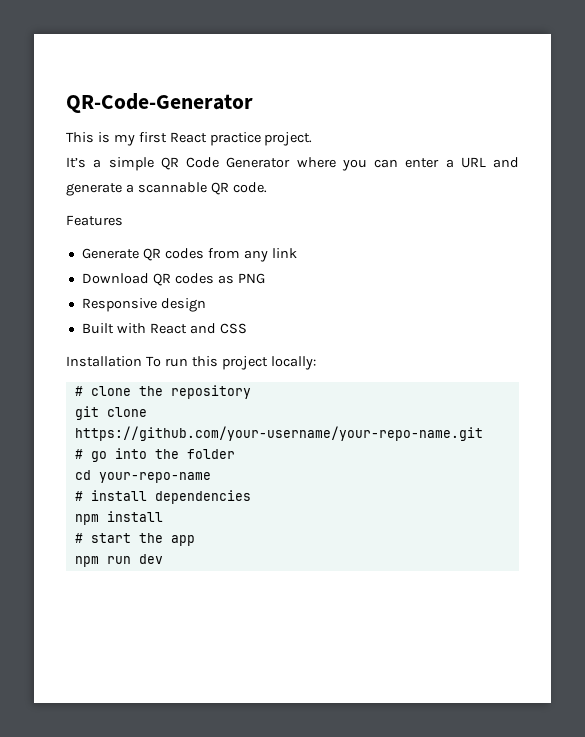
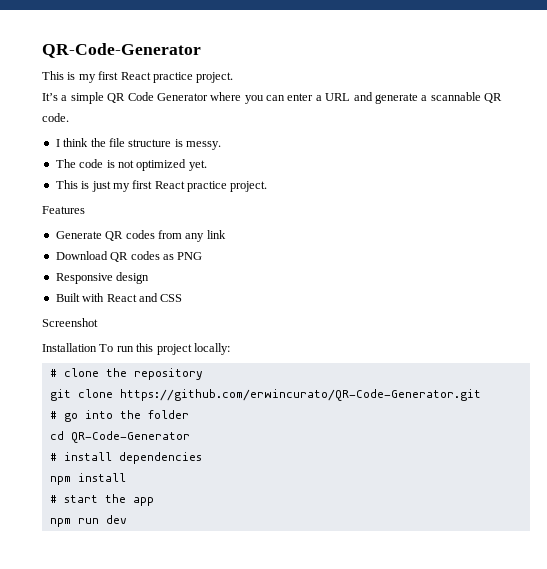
+ I think the file structure is messy.
+ The code is not optimized yet.
+ This is just my first React practice project.
+ Screenshot
- git clone https://github.com/your-username/your-repo-name.git
+ git clone https://github.com/erwincurato/QR-Code-Generator.git
- cd your-repo-name
+ cd QR-Code-Generator

